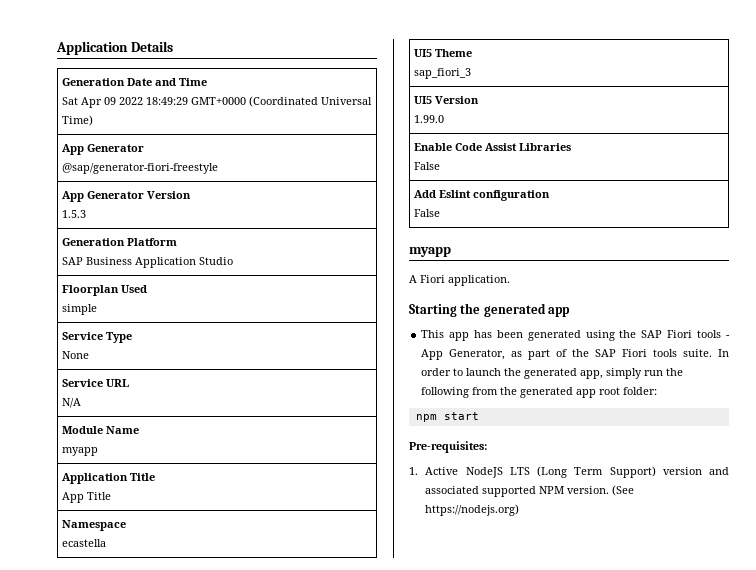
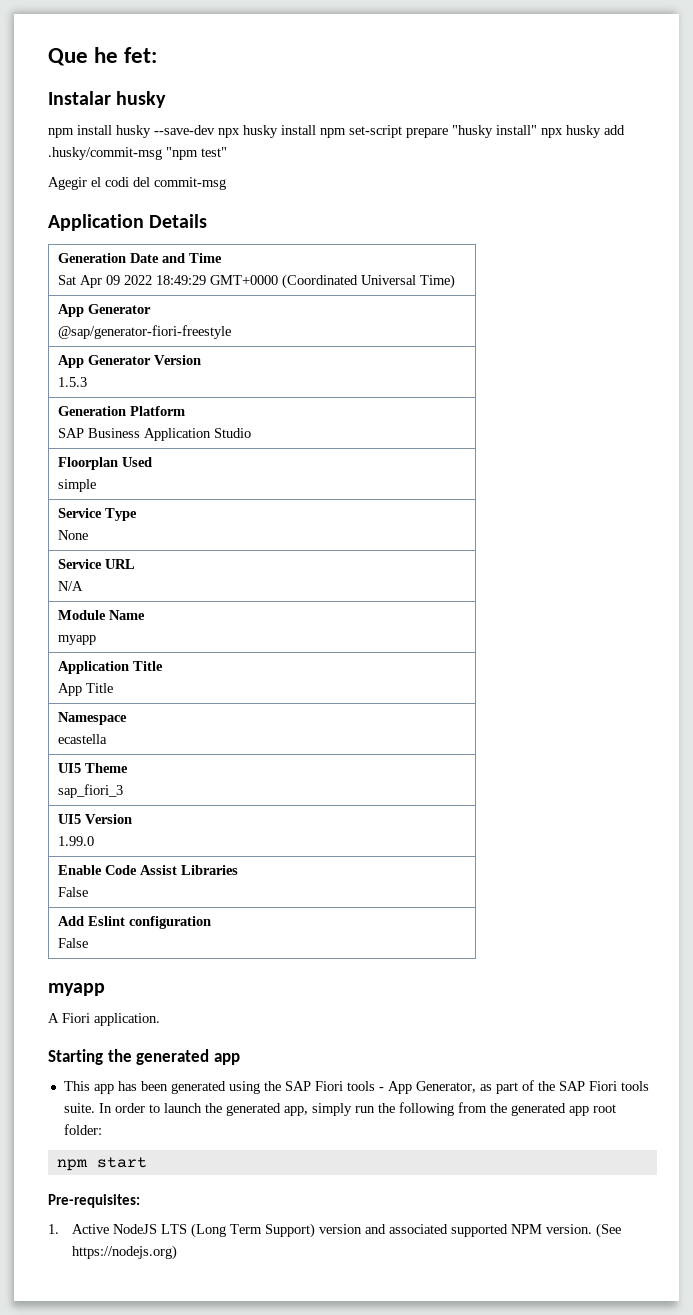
+ Que he fet:
+ Instalar husky
+ npm install husky --save-dev npx husky install npm set-script prepare "husky install" npx husky add .husky/commit-msg "npm test"
+ Agegir el codi del commit-msg

